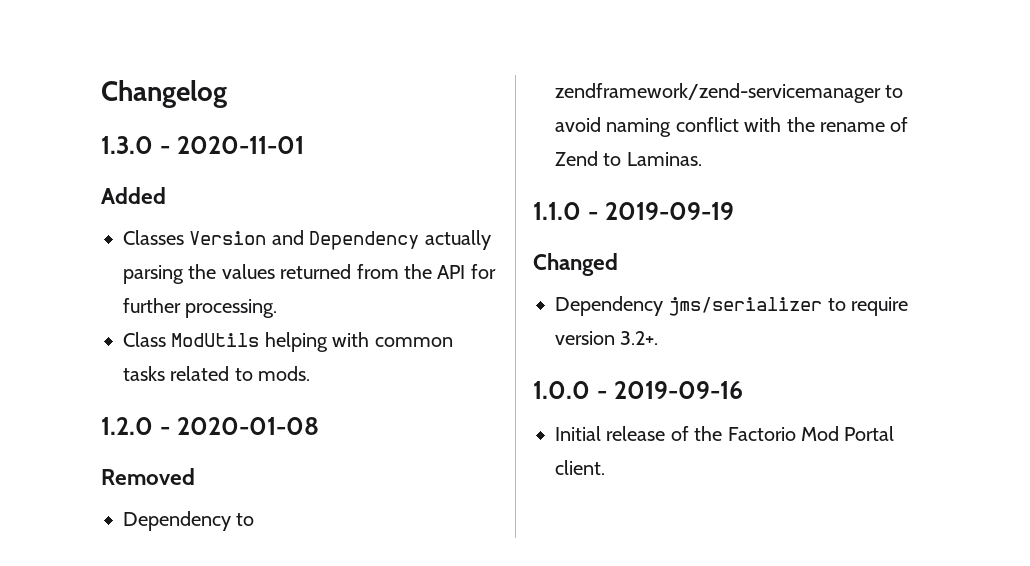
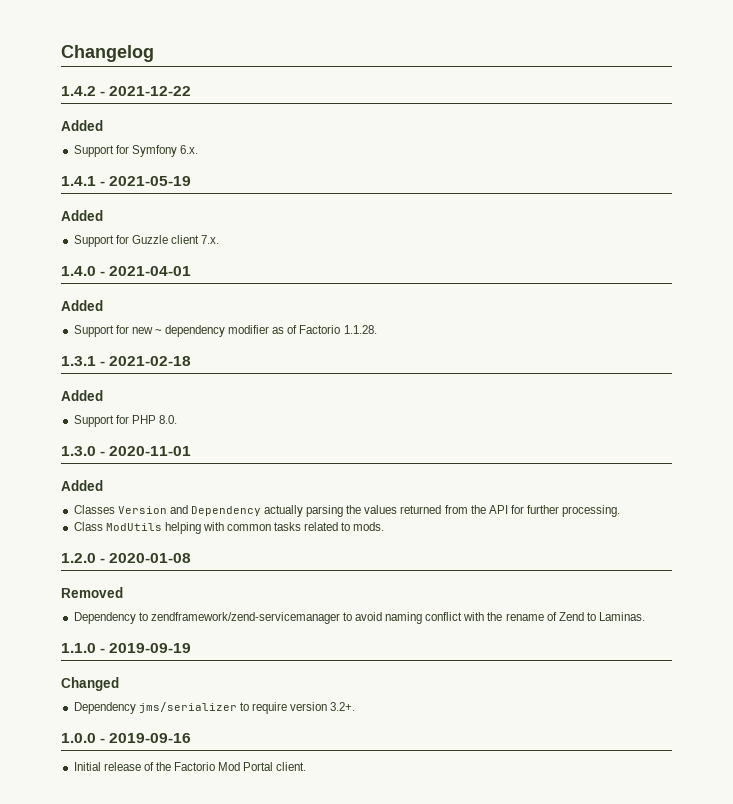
+ 1.4.2 - 2021-12-22
+ Added
+ Support for Symfony 6.x.
+ 1.4.1 - 2021-05-19
+ Added
+ Support for Guzzle client 7.x.
+ 1.4.0 - 2021-04-01
+ Added
+ Support for new ~ dependency modifier as of Factorio 1.1.28.
+ 1.3.1 - 2021-02-18
+ Added
+ Support for PHP 8.0.

